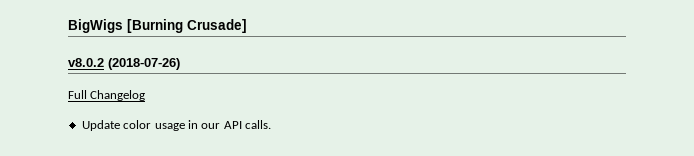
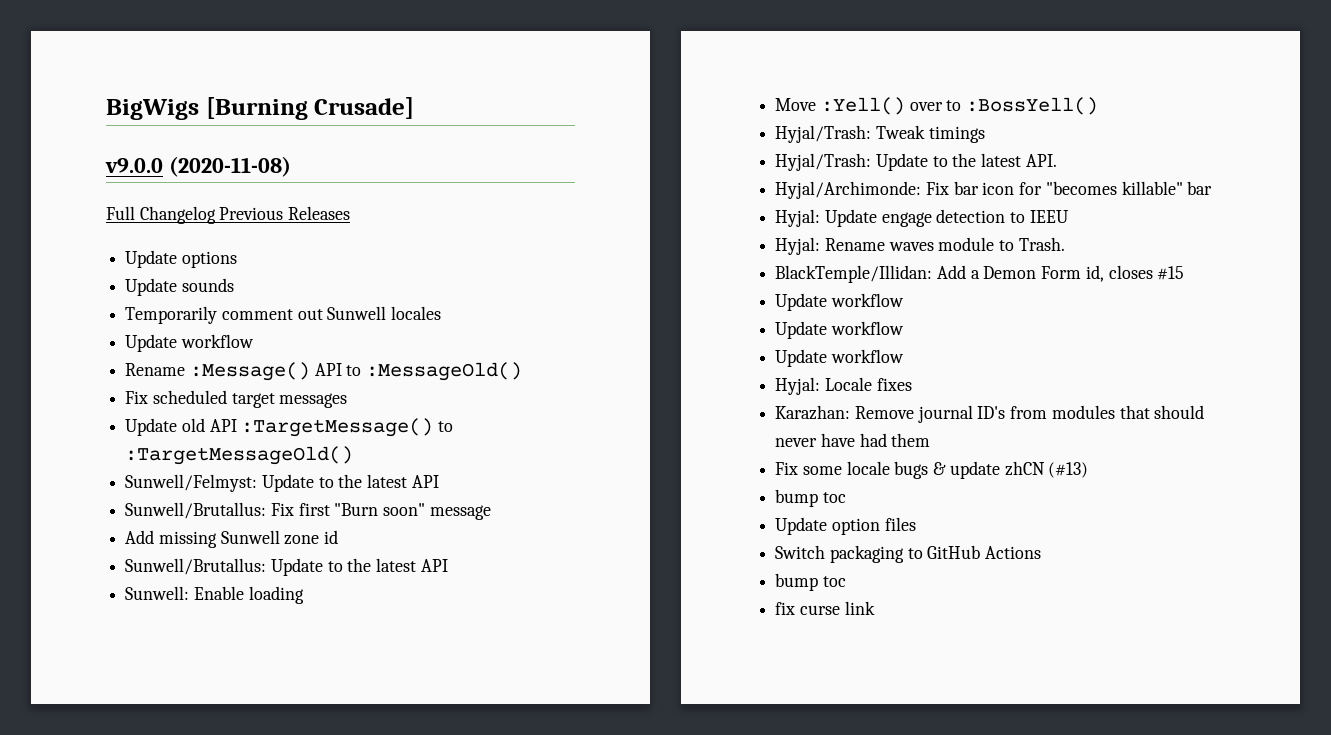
- v8.0.2 (2018-07-26)
+ v9.0.0 (2020-11-08)
- Full Changelog
- Update color usage in our API calls.
+ Full Changelog Previous Releases
+ Update options
+ Update sounds
+ Temporarily comment out Sunwell locales
+ Update workflow
+ Rename :Message() API to :MessageOld()
+ Fix scheduled target messages
+ Update old API :TargetMessage() to :TargetMessageOld()
+ Sunwell/Felmyst: Update to the latest API
+ Sunwell/Brutallus: Fix first "Burn soon" message
+ Add missing Sunwell zone id
+ Sunwell/Brutallus: Update to the latest API
+ Sunwell: Enable loading
+ Move :Yell() over to :BossYell()
+ Hyjal/Trash: Tweak timings
+ Hyjal/Trash: Update to the latest API.
+ Hyjal/Archimonde: Fix bar icon for "becomes killable" bar
+ Hyjal: Update engage detection to IEEU
+ Hyjal: Rename waves module to Trash.
+ BlackTemple/Illidan: Add a Demon Form id, closes #15
+ Update workflow
+ Update workflow
+ Update workflow
+ Hyjal: Locale fixes
+ Karazhan: Remove journal ID's from modules that should never have had them
+ Fix some locale bugs & update zhCN (#13)
+ bump toc
+ Update option files
+ Switch packaging to GitHub Actions
+ bump toc
+ fix curse link

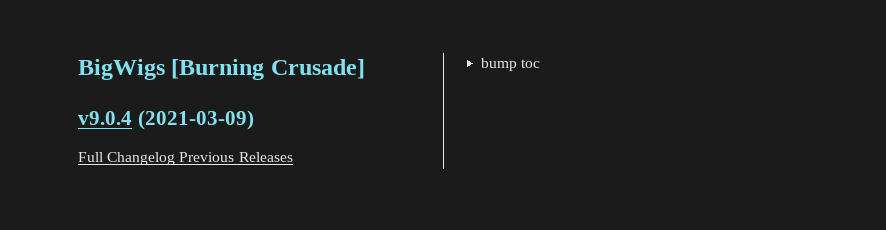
- v9.0.0 (2020-11-08)
+ v9.0.4 (2021-03-09)
- Update options
- Update sounds
- Temporarily comment out Sunwell locales
- Update workflow
- Rename :Message() API to :MessageOld()
- Fix scheduled target messages
- Update old API :TargetMessage() to :TargetMessageOld()
- Sunwell/Felmyst: Update to the latest API
- Sunwell/Brutallus: Fix first "Burn soon" message
- Add missing Sunwell zone id
- Sunwell/Brutallus: Update to the latest API
- Sunwell: Enable loading
- Move :Yell() over to :BossYell()
- Hyjal/Trash: Tweak timings
- Hyjal/Trash: Update to the latest API.
- Hyjal/Archimonde: Fix bar icon for "becomes killable" bar
- Hyjal: Update engage detection to IEEU
- Hyjal: Rename waves module to Trash.
- BlackTemple/Illidan: Add a Demon Form id, closes #15
- Update workflow
- Update workflow
- Update workflow
- Hyjal: Locale fixes
- Karazhan: Remove journal ID's from modules that should never have had them
- Fix some locale bugs & update zhCN (#13)
  bump toc
- Update option files
- Switch packaging to GitHub Actions
- bump toc
- fix curse link

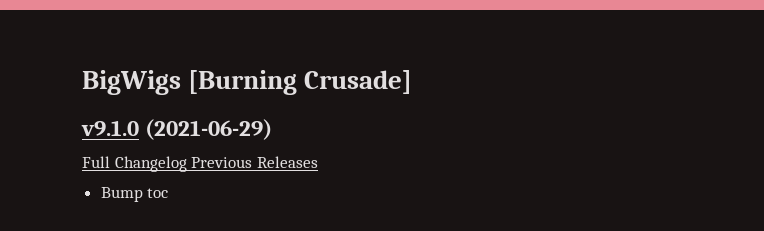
- v9.0.4 (2021-03-09)
+ v9.1.0 (2021-06-29)
- bump toc
+ Bump toc

